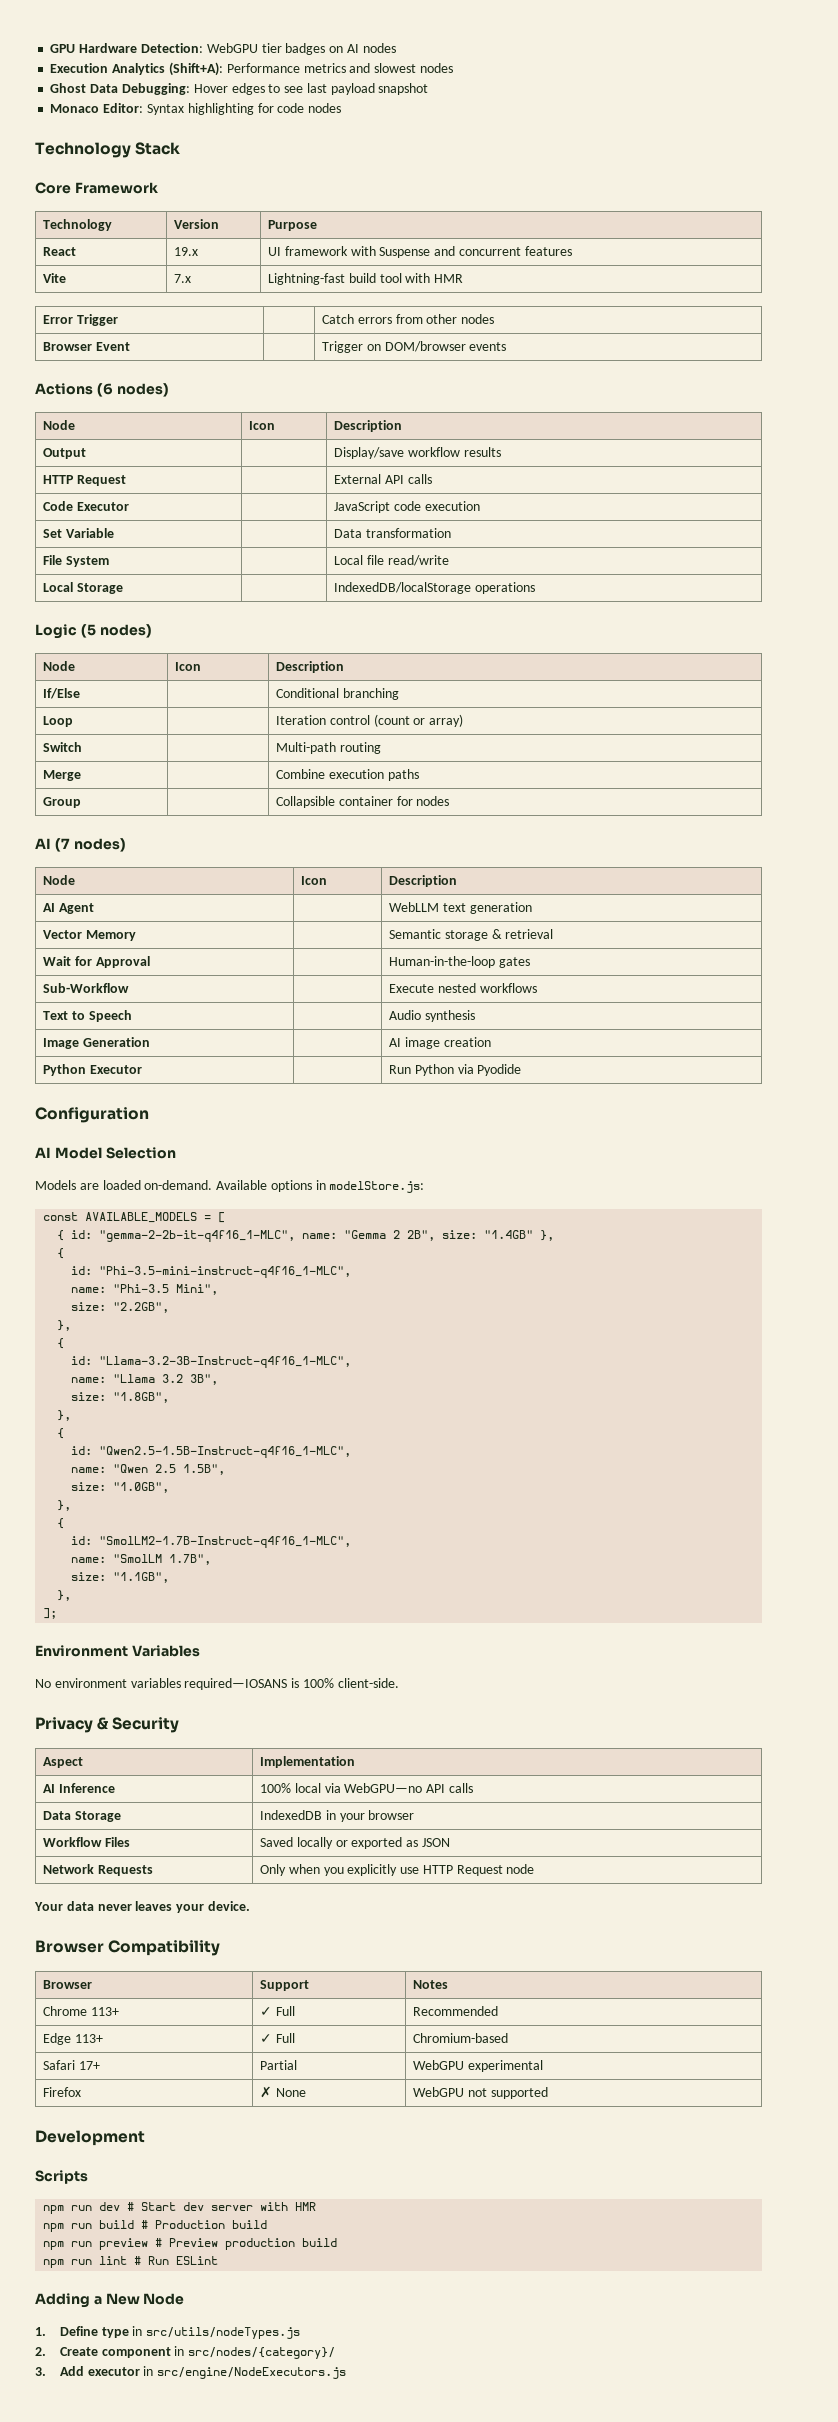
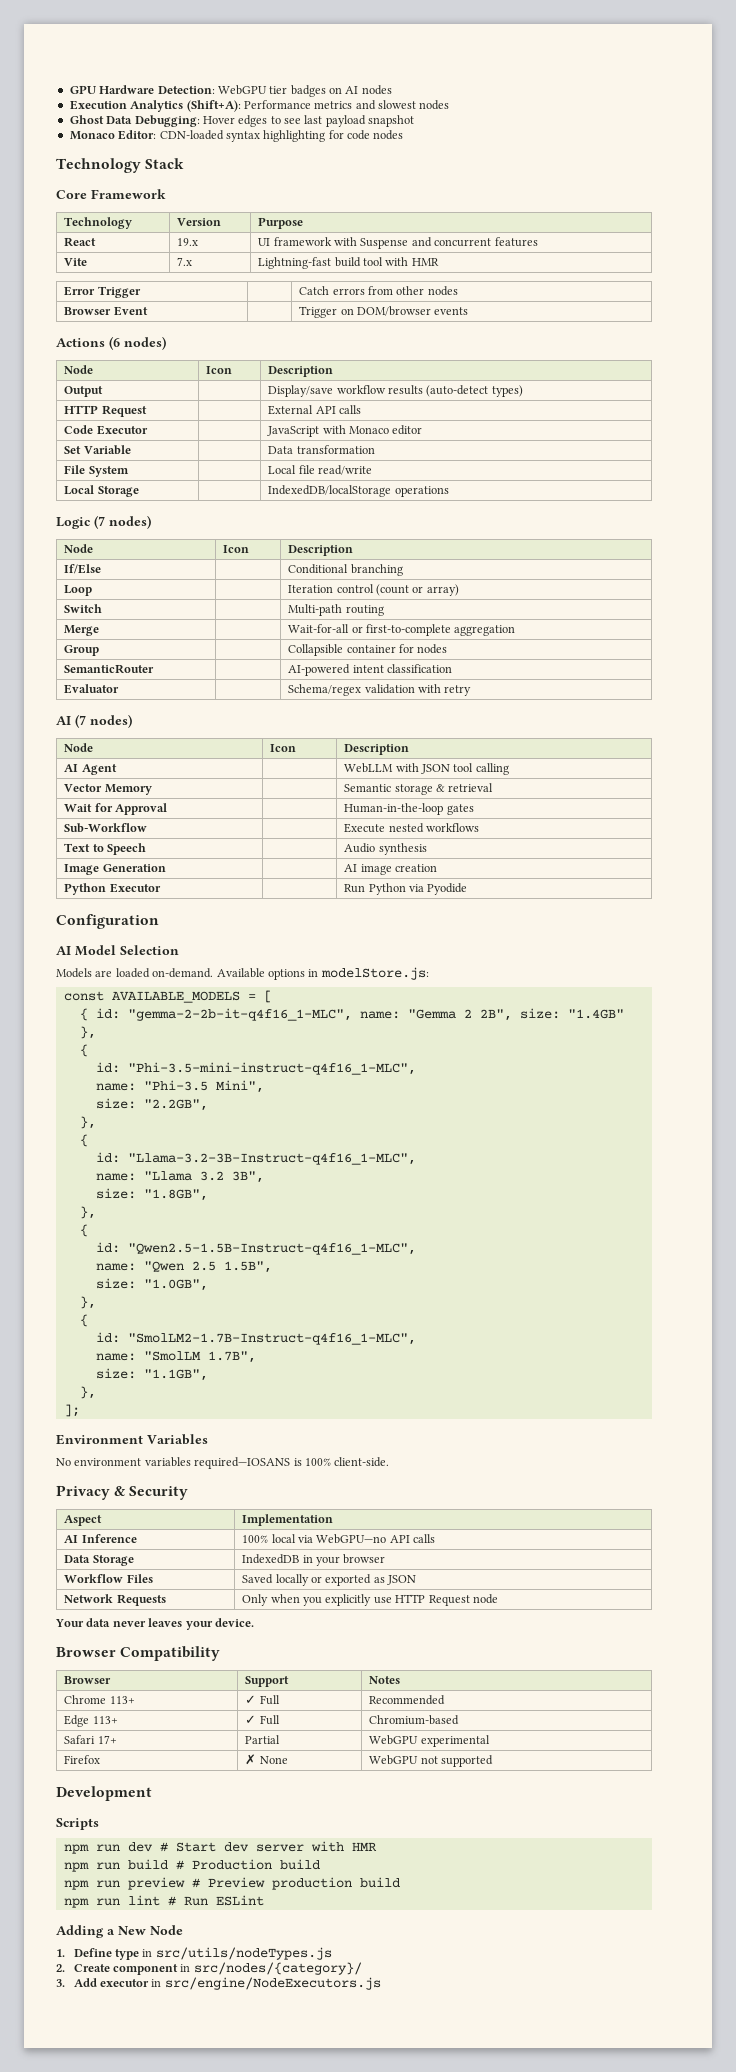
- Monaco Editor: Syntax highlighting for code nodes
+ Monaco Editor: CDN-loaded syntax highlighting for code nodes
- Output | | Display/save workflow results
+ Output | | Display/save workflow results (auto-detect types)
- Code Executor | | JavaScript code execution
+ Code Executor | | JavaScript with Monaco editor
- Logic (5 nodes)
+ Logic (7 nodes)
- Merge | | Combine execution paths
+ Merge | | Wait-for-all or first-to-complete aggregation
+ SemanticRouter | | AI-powered intent classification
+ Evaluator | | Schema/regex validation with retry
- AI Agent | | WebLLM text generation
+ AI Agent | | WebLLM with JSON tool calling

